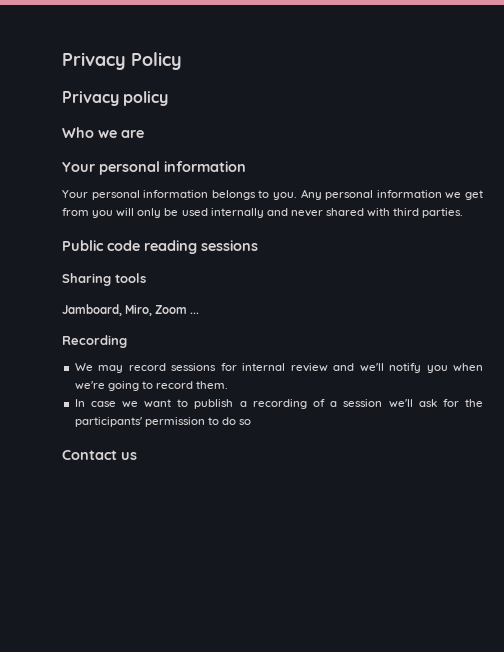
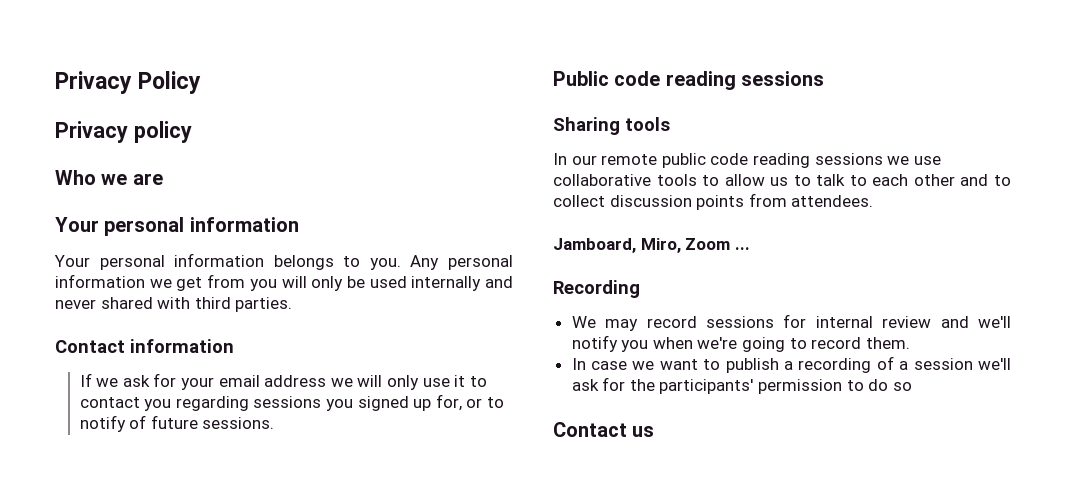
+ Contact information
+ If we ask for your email address we will only use it to contact you regarding sessions you signed up for, or to notify of future sessions.
+ In our remote public code reading sessions we use collaborative tools to allow us to talk to each other and to collect discussion points from attendees.

